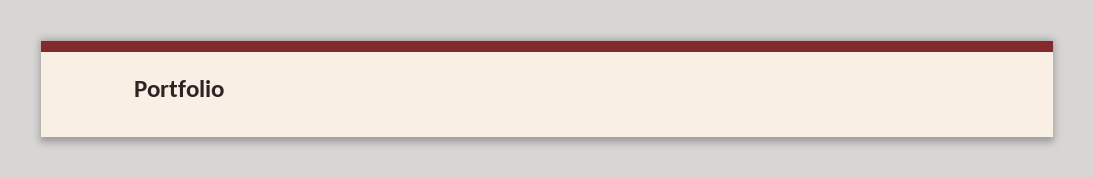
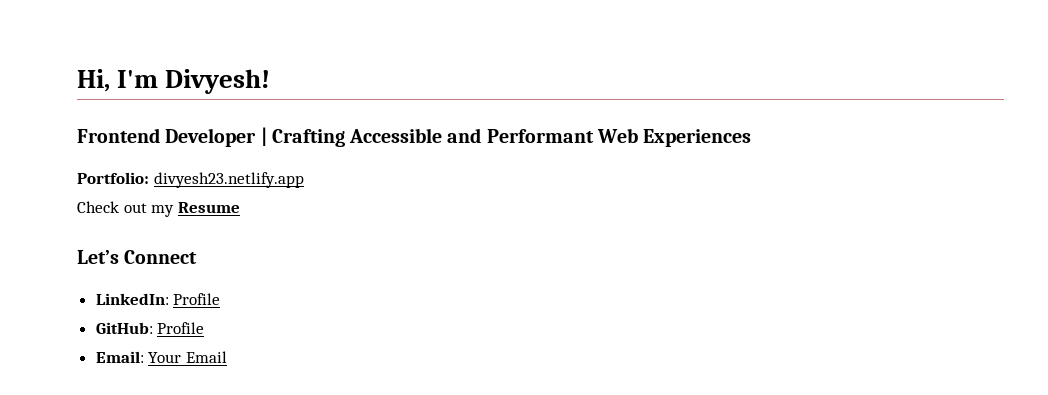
- Portfolio
+ Hi, I'm Divyesh!
+ Frontend Developer | Crafting Accessible and Performant Web Experiences
+ Portfolio: divyesh23.netlify.app
+ Check out my Resume
+ Let’s Connect
+ LinkedIn: Profile
+ GitHub: Profile
+ Email: Your Email

